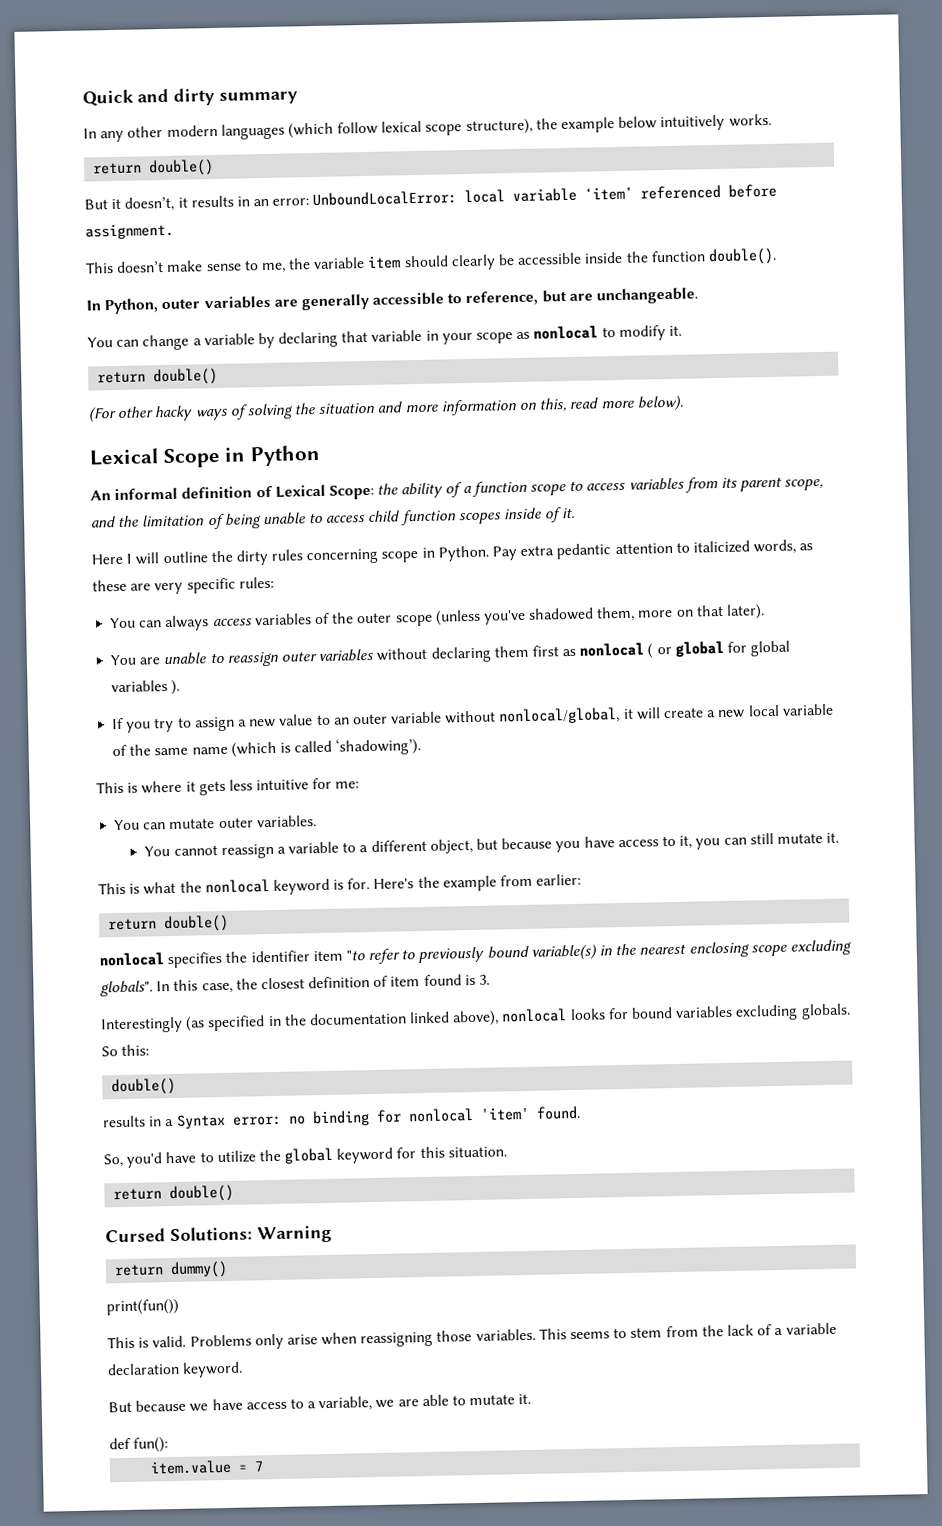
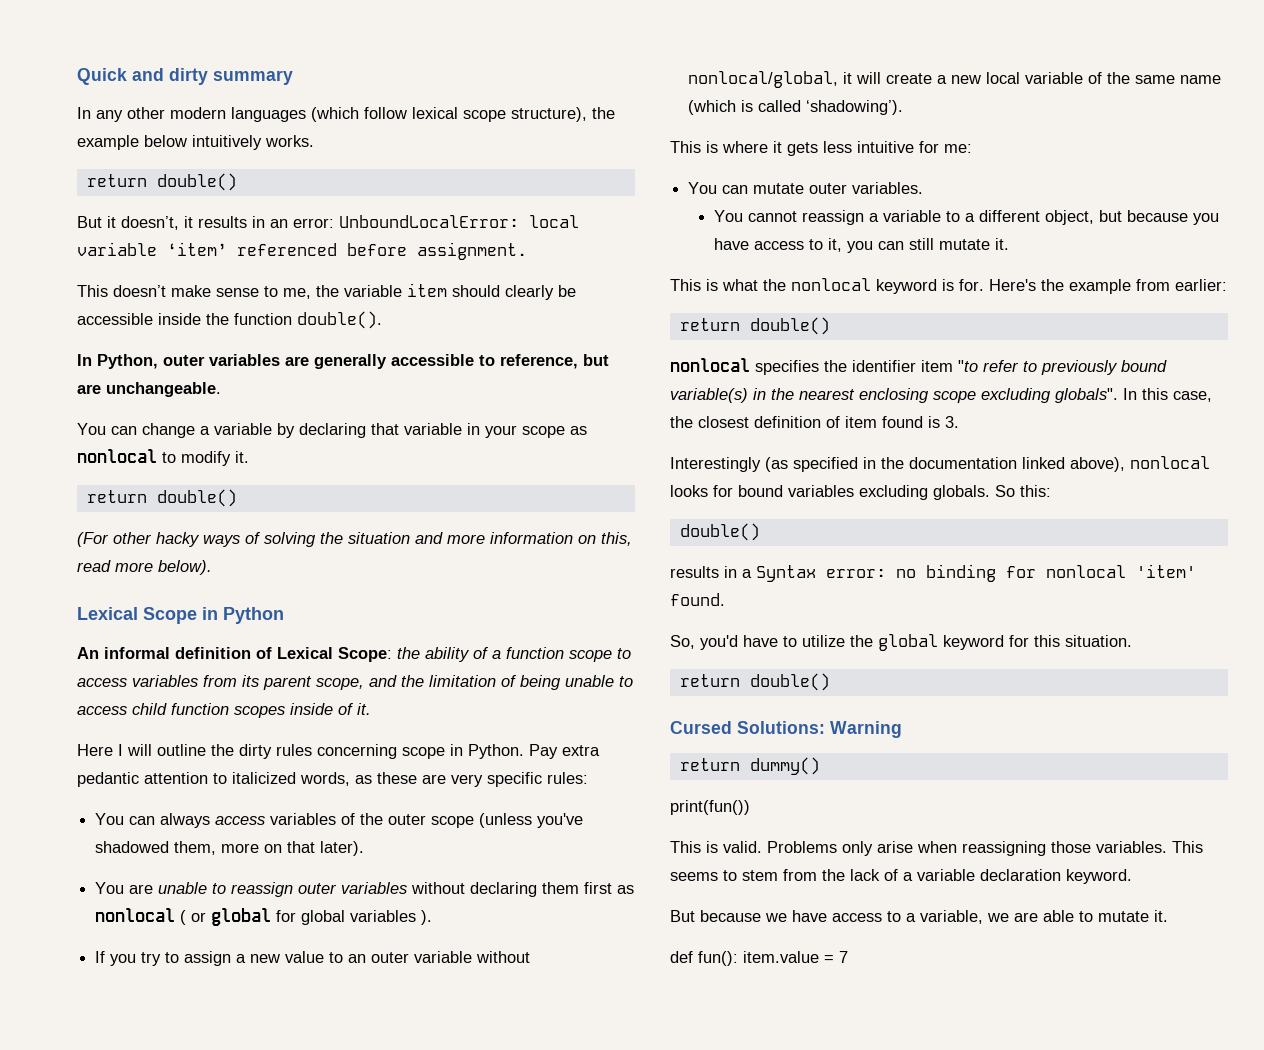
- def fun():
- item.value = 7
+ def fun(): item.value = 7

